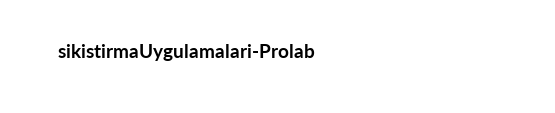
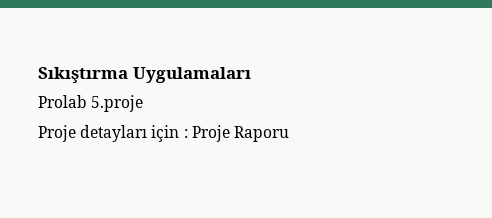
- sikistirmaUygulamalari-Prolab
+ Sıkıştırma Uygulamaları
+ Prolab 5.proje
+ Proje detayları için : Proje Raporu

